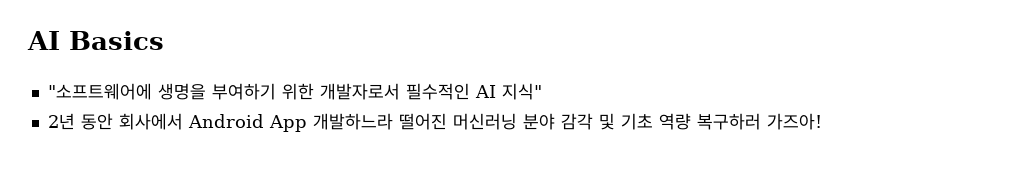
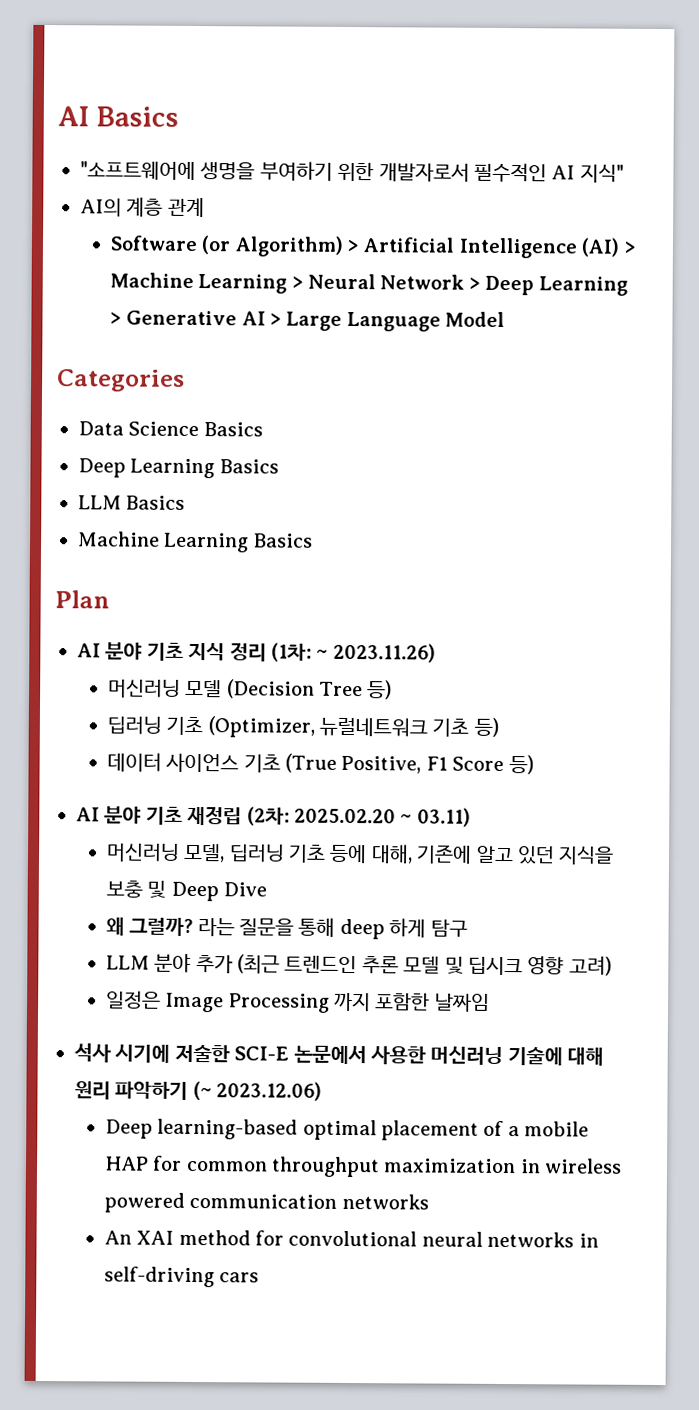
- 2년 동안 회사에서 Android App 개발하느라 떨어진 머신러닝 분야 감각 및 기초 역량 복구하러 가즈아!
+ AI의 계층 관계
+ Software (or Algorithm) > Artificial Intelligence (AI) > Machine Learning > Neural Network > Deep Learning > Generative AI > Large Language Model
+ Categories
+ Data Science Basics
+ Deep Learning Basics
+ LLM Basics
+ Machine Learning Basics
+ Plan
+ AI 분야 기초 지식 정리 (1차: ~ 2023.11.26)
+ 머신러닝 모델 (Decision Tree 등)
+ 딥러닝 기초 (Optimizer, 뉴럴네트워크 기초 등)
+ 데이터 사이언스 기초 (True Positive, F1 Score 등)
+ AI 분야 기초 재정립 (2차: 2025.02.20 ~ 03.11)
+ 머신러닝 모델, 딥러닝 기초 등에 대해, 기존에 알고 있던 지식을 보충 및 Deep Dive
+ 왜 그럴까? 라는 질문을 통해 deep 하게 탐구
+ LLM 분야 추가 (최근 트렌드인 추론 모델 및 딥시크 영향 고려)
+ 일정은 Image Processing 까지 포함한 날짜임
+ 석사 시기에 저술한 SCI-E 논문에서 사용한 머신러닝 기술에 대해 원리 파악하기 (~ 2023.12.06)
+ Deep learning-based optimal placement of a mobile HAP for common throughput maximization in wireless powered communication networks
+ An XAI method for convolutional neural networks in self-driving cars

